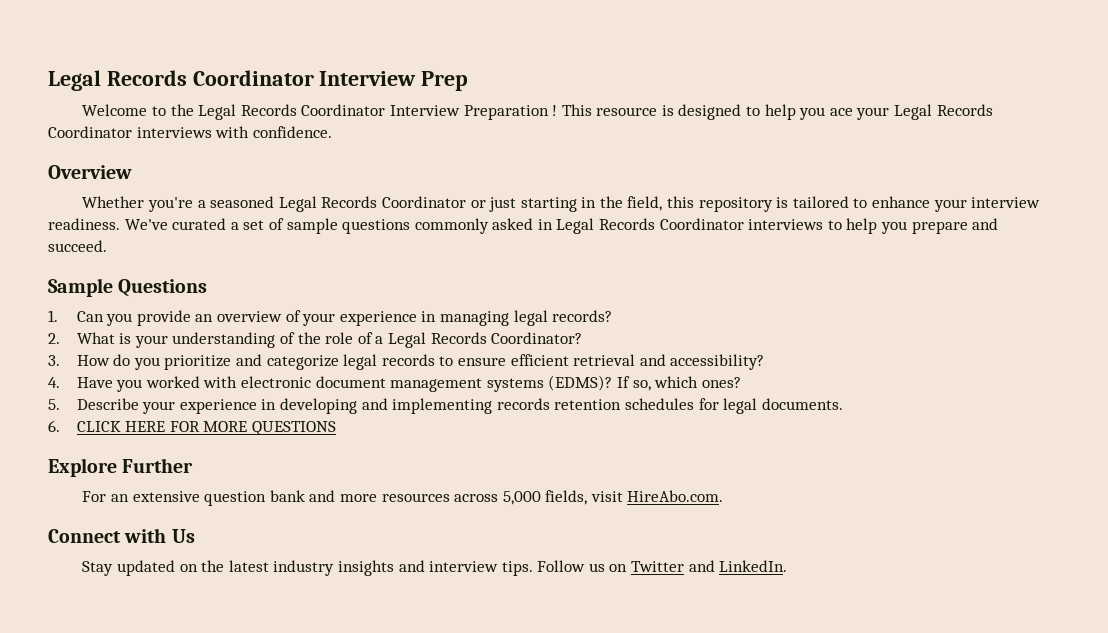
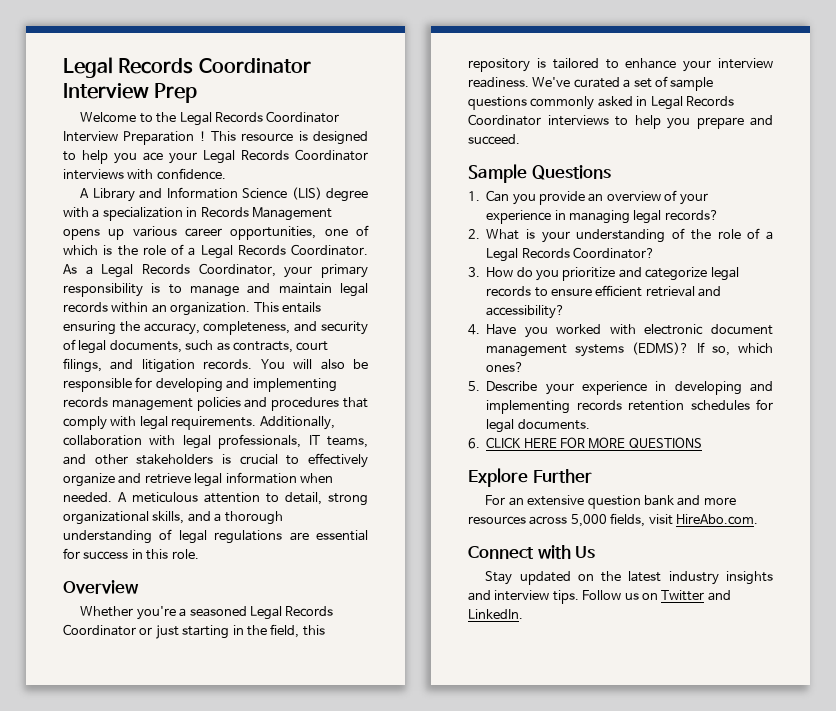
+ A Library and Information Science (LIS) degree with a specialization in Records Management opens up various career opportunities, one of which is the role of a Legal Records Coordinator. As a Legal Records Coordinator, your primary responsibility is to manage and maintain legal records within an organization. This entails ensuring the accuracy, completeness, and security of legal documents, such as contracts, court filings, and litigation records. You will also be responsible for developing and implementing records management policies and procedures that comply with legal requirements. Additionally, collaboration with legal professionals, IT teams, and other stakeholders is crucial to effectively organize and retrieve legal information when needed. A meticulous attention to detail, strong organizational skills, and a thorough understanding of legal regulations are essential for success in this role.

